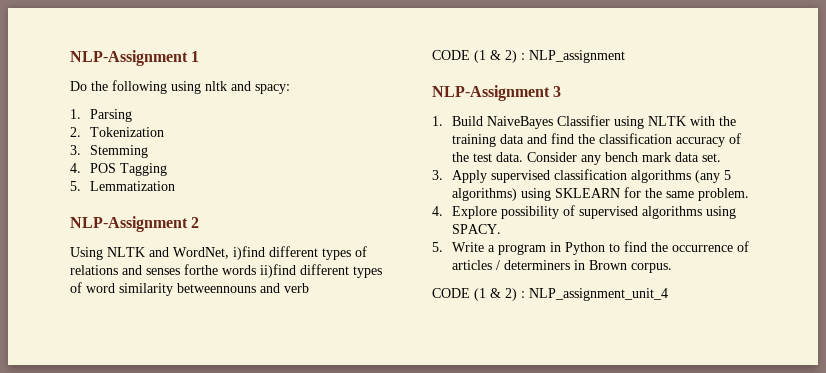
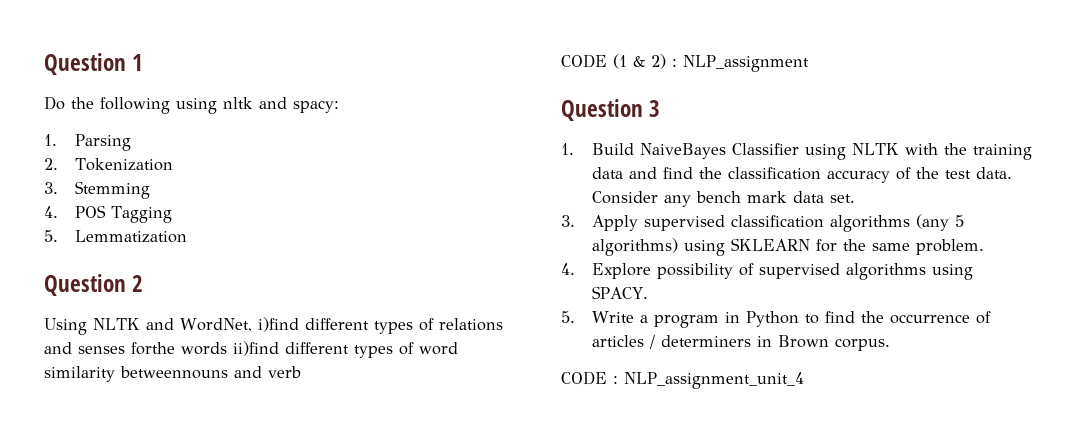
- NLP-Assignment 1
+ Question 1
- NLP-Assignment 2
+ Question 2
- NLP-Assignment 3
+ Question 3
- CODE (1 & 2) : NLP_assignment_unit_4
+ CODE : NLP_assignment_unit_4

